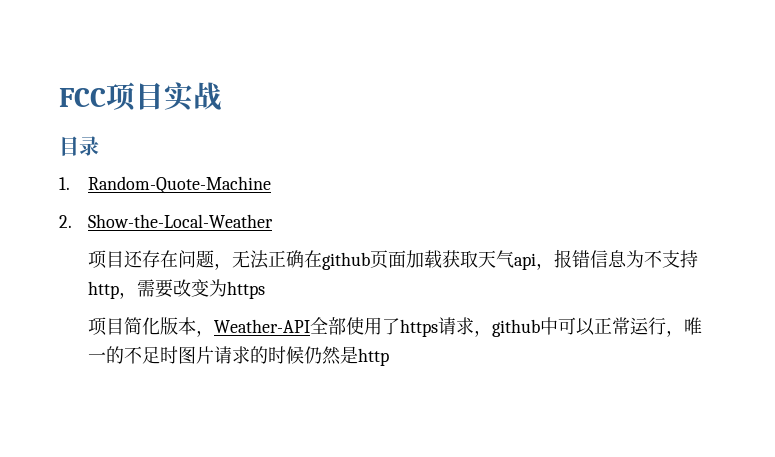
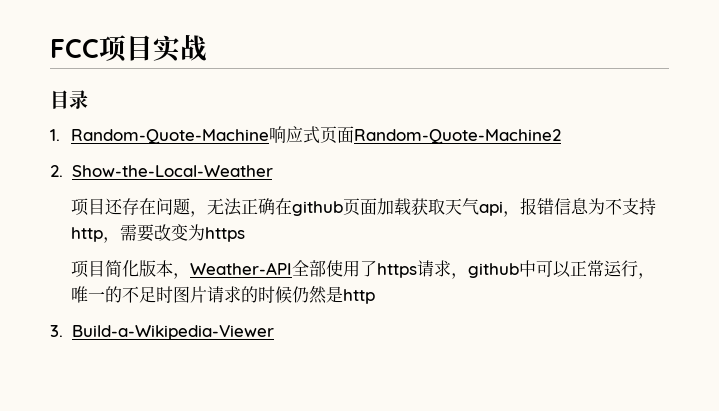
- 1. Random-Quote-Machine
+ 1. Random-Quote-Machine响应式页面Random-Quote-Machine2
+ 3. Build-a-Wikipedia-Viewer

